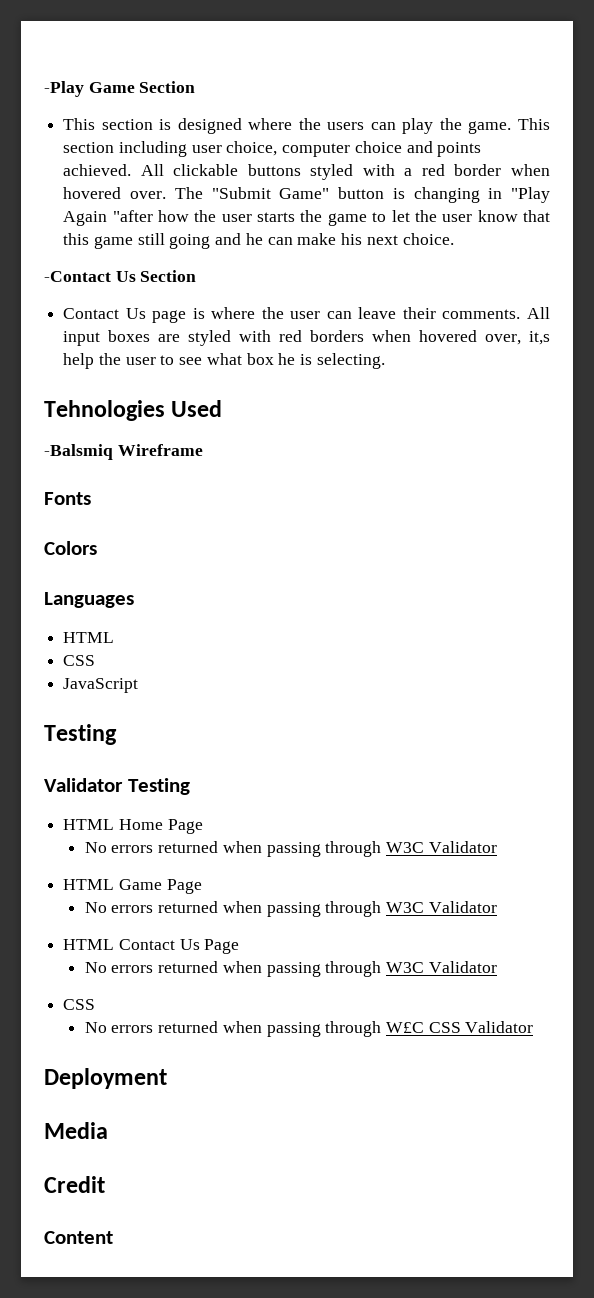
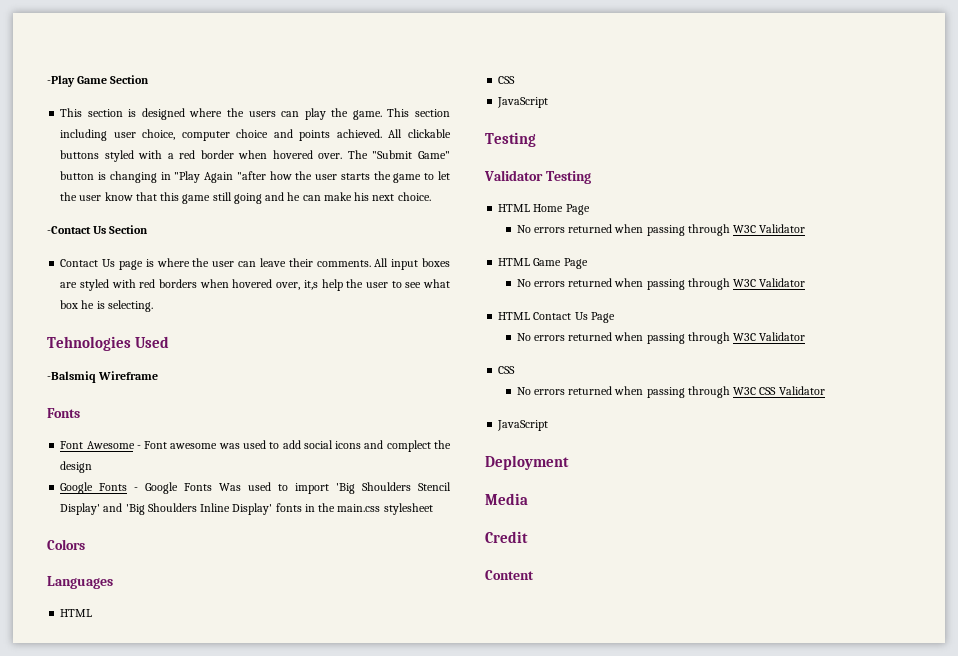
+ Font Awesome - Font awesome was used to add social icons and complect the design
+ Google Fonts - Google Fonts Was used to import 'Big Shoulders Stencil Display' and 'Big Shoulders Inline Display' fonts in the main.css stylesheet
- No errors returned when passing through W£C CSS Validator
+ No errors returned when passing through W3C CSS Validator
+ JavaScript

